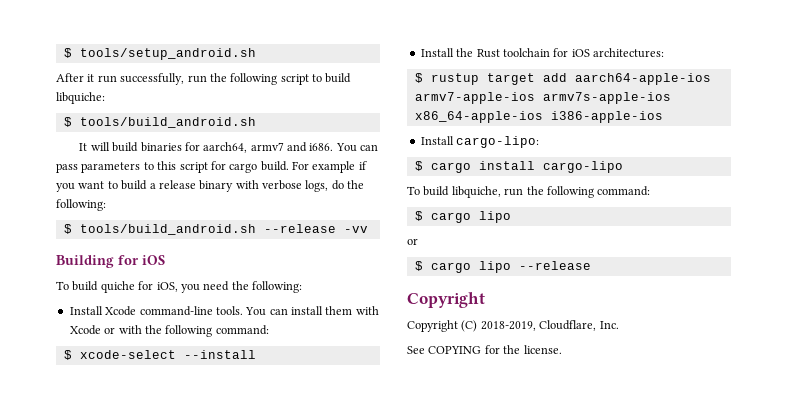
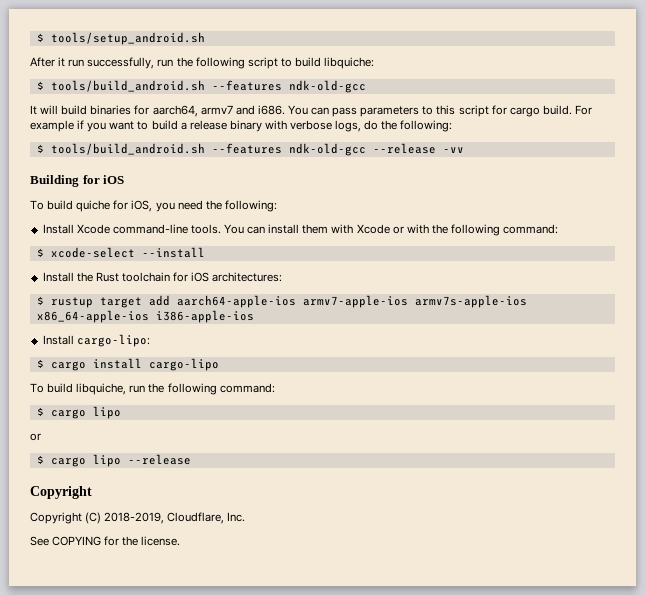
  After it run successfully, run the following script to build libquiche:
- $ tools/build_android.sh
+ $ tools/build_android.sh --features ndk-old-gcc
- $ tools/build_android.sh --release -vv
+ $ tools/build_android.sh --features ndk-old-gcc --release -vv

